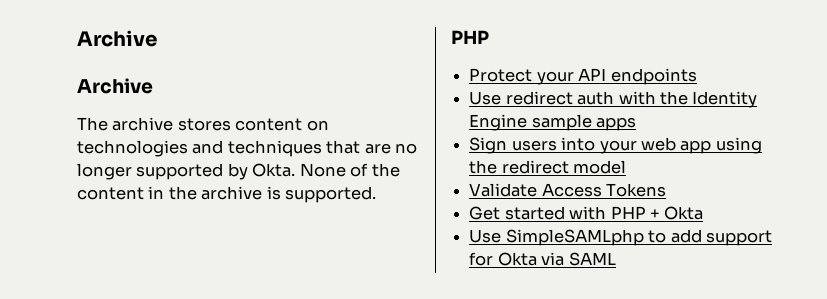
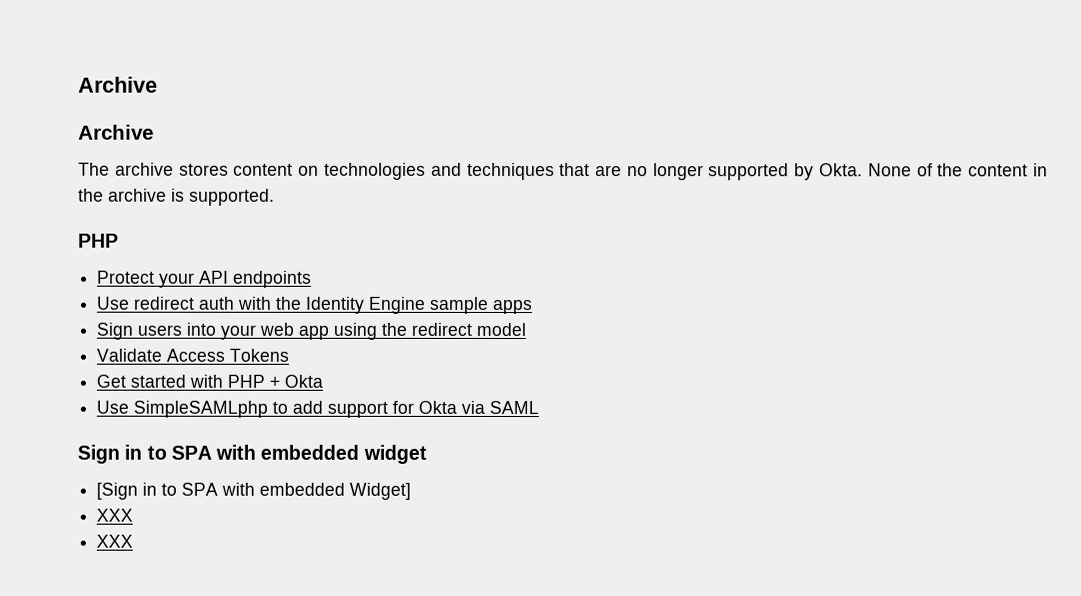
+ Sign in to SPA with embedded widget
+ [Sign in to SPA with embedded Widget]
+ XXX
+ XXX

